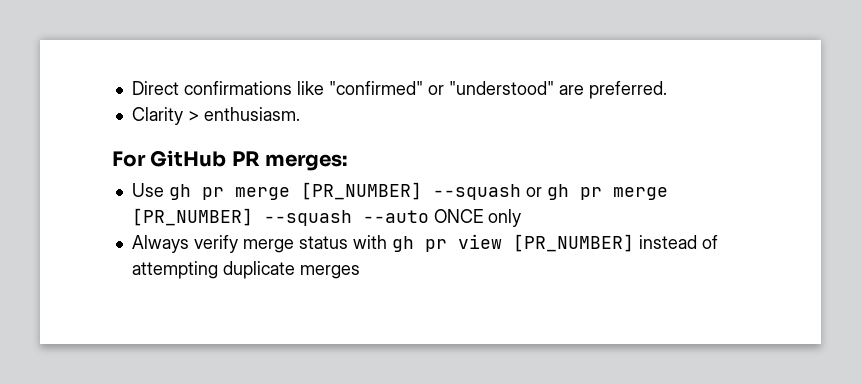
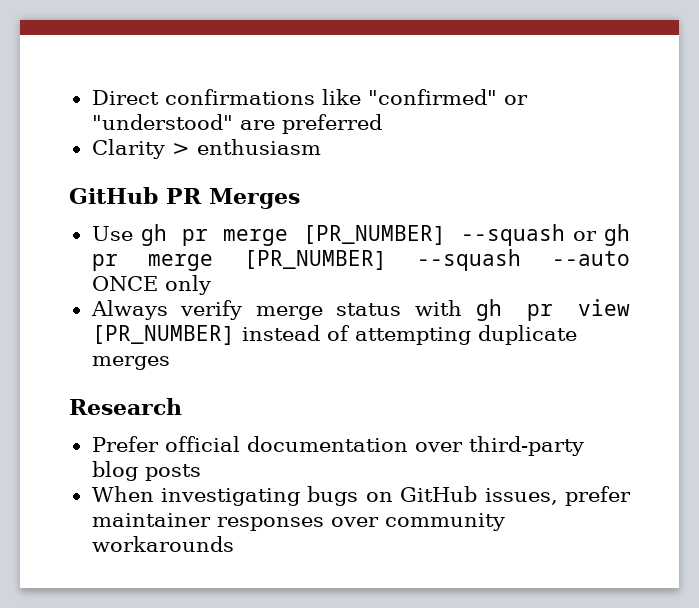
- Direct confirmations like "confirmed" or "understood" are preferred.
+ Direct confirmations like "confirmed" or "understood" are preferred
- Clarity > enthusiasm.
- For GitHub PR merges:
+ Clarity > enthusiasm
+ GitHub PR Merges
+ Research
+ Prefer official documentation over third-party blog posts
+ When investigating bugs on GitHub issues, prefer maintainer responses over community workarounds

